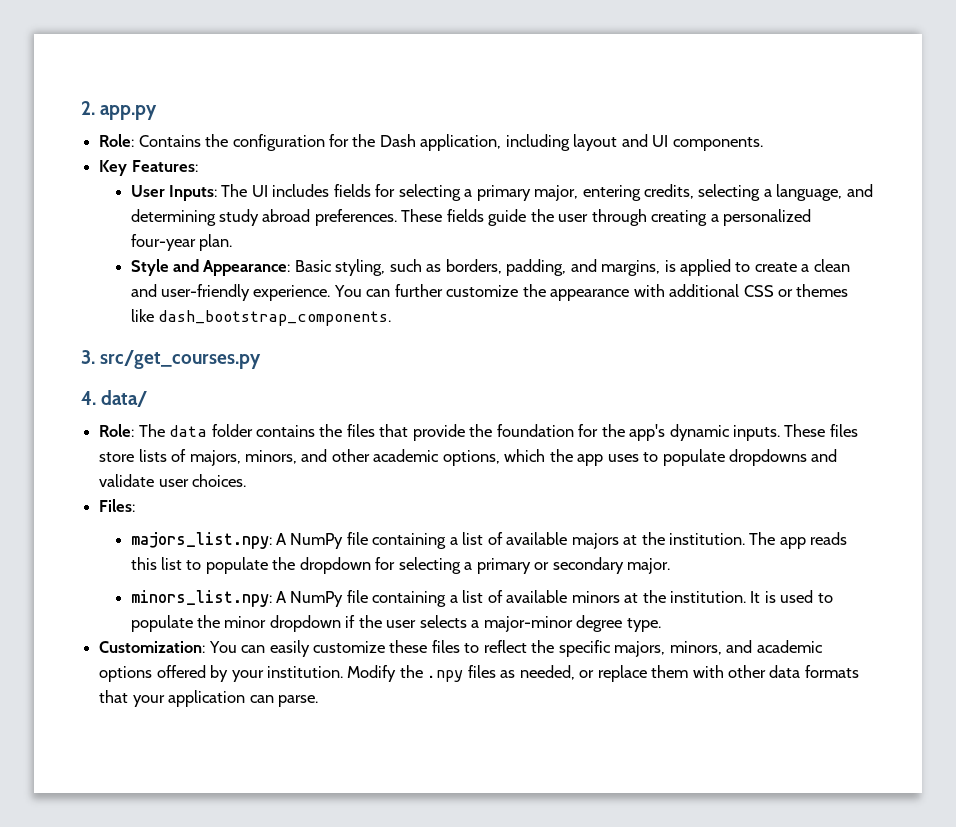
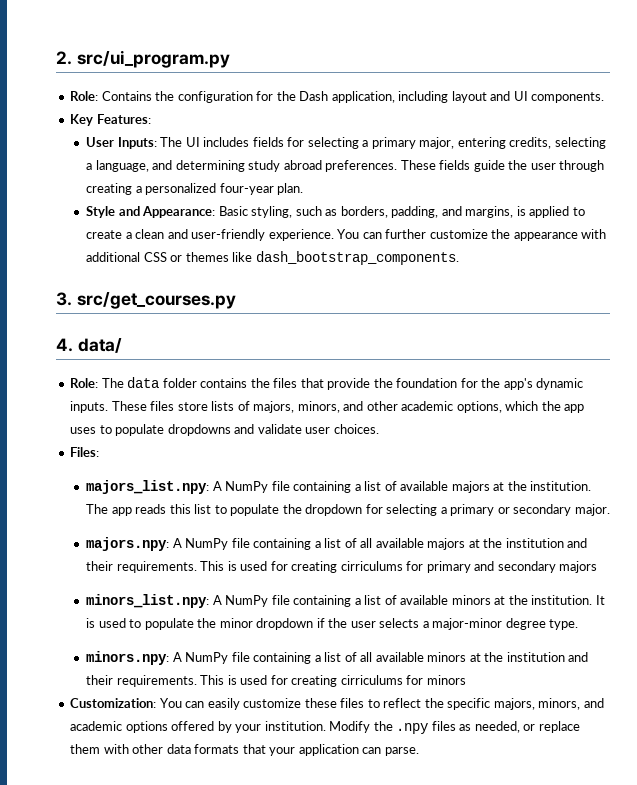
- 2. app.py
+ 2. src/ui_program.py
+ majors.npy: A NumPy file containing a list of all available majors at the institution and their requirements. This is used for creating cirriculums for primary and secondary majors
+ minors.npy: A NumPy file containing a list of all available minors at the institution and their requirements. This is used for creating cirriculums for minors

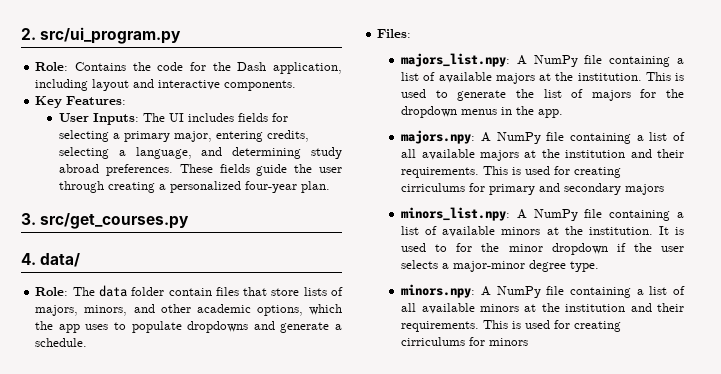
- Role: Contains the configuration for the Dash application, including layout and UI components.
+ Role: Contains the code for the Dash application, including layout and interactive components.
- Style and Appearance: Basic styling, such as borders, padding, and margins, is applied to create a clean and user-friendly experience. You can further customize the appearance with additional CSS or themes like dash_bootstrap_components.
- Role: The data folder contains the files that provide the foundation for the app's dynamic inputs. These files store lists of majors, minors, and other academic options, which the app uses to populate dropdowns and validate user choices.
+ Role: The data folder contain files that store lists of majors, minors, and other academic options, which the app uses to populate dropdowns and generate a schedule.
- The app reads this list to populate the dropdown for selecting a primary or secondary major.
+ This is used to generate the list of majors for the dropdown menus in the app.
- It is used to populate the minor dropdown if the user selects a major-minor degree type.
+ It is used to for the minor dropdown if the user selects a major-minor degree type.
- Customization: You can easily customize these files to reflect the specific majors, minors, and academic options offered by your institution. Modify the .npy files as needed, or replace them with other data formats that your application can parse.

